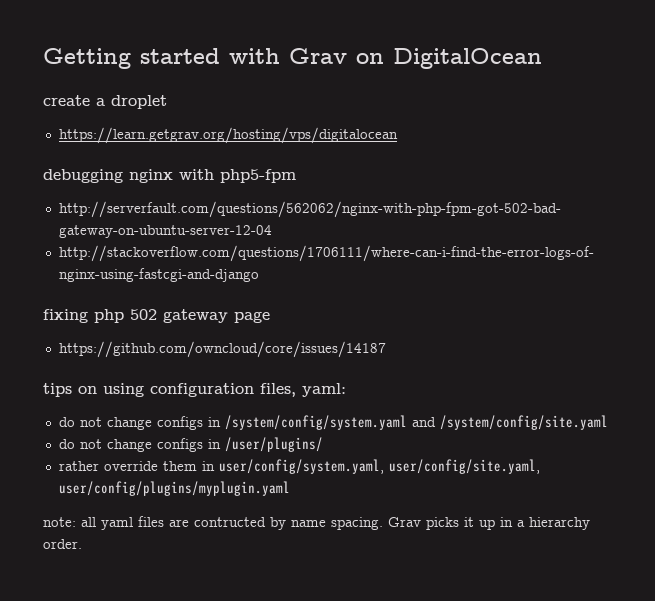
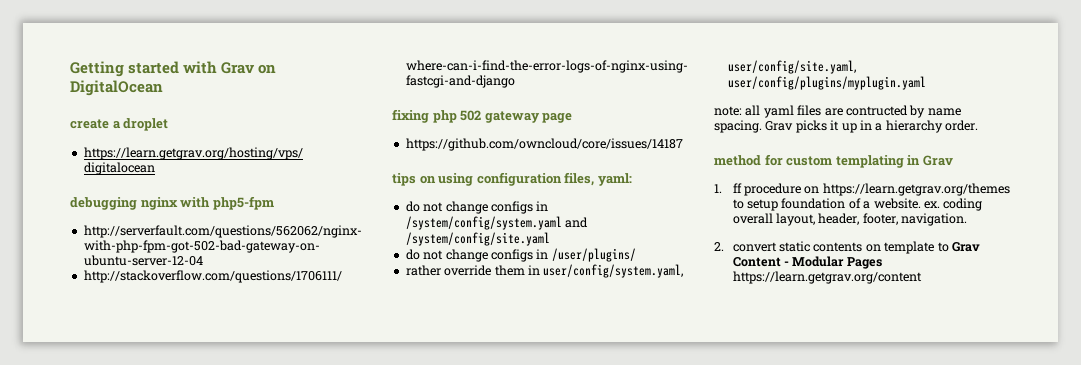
+ method for custom templating in Grav
+ 1. ff procedure on https://learn.getgrav.org/themes to setup foundation of a website. ex. coding overall layout, header, footer, navigation.
+ 2. convert static contents on template to Grav Content - Modular Pages https://learn.getgrav.org/content

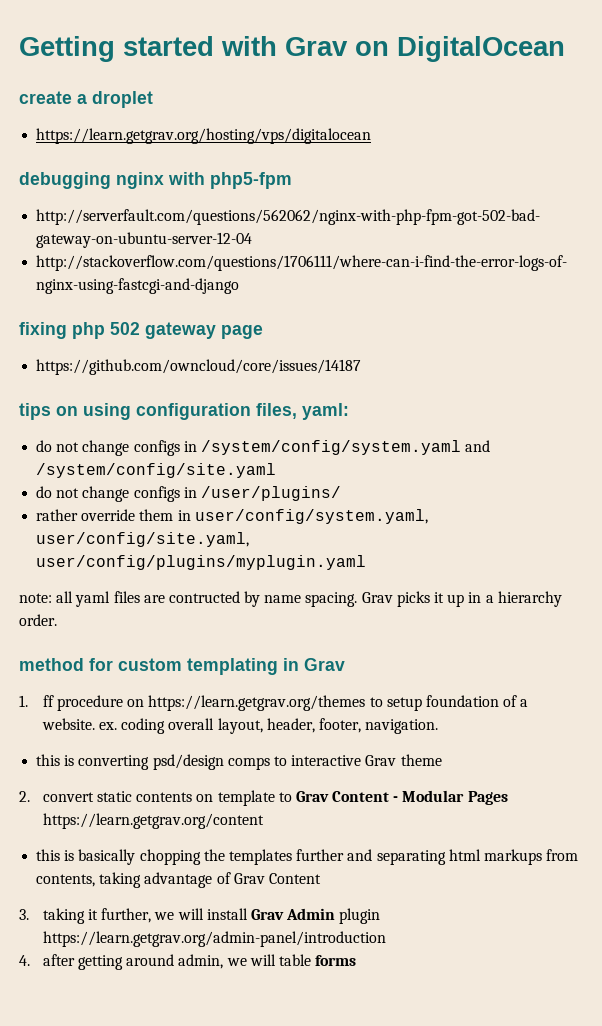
+ this is converting psd/design comps to interactive Grav theme
+ this is basically chopping the templates further and separating html markups from contents, taking advantage of Grav Content
+ 3. taking it further, we will install Grav Admin plugin https://learn.getgrav.org/admin-panel/introduction
+ 4. after getting around admin, we will table forms

